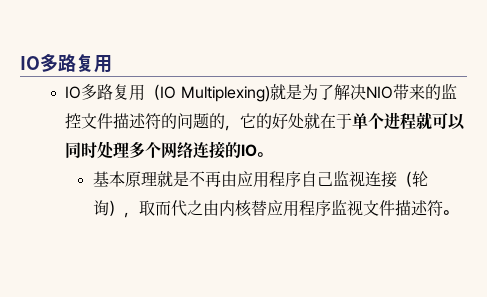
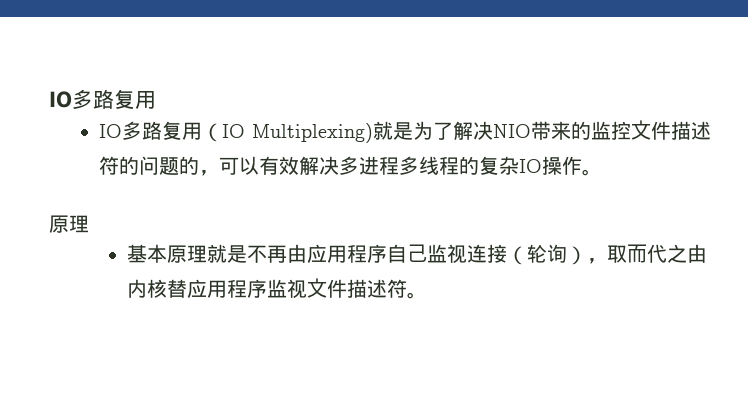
- IO多路复用（IO Multiplexing)就是为了解决NIO带来的监控⽂件描述符的问题的，它的好处就在于单个进程就可以同时处理多个⽹络连接的IO。
+ IO多路复用（IO Multiplexing)就是为了解决NIO带来的监控⽂件描述符的问题的，可以有效解决多进程多线程的复杂IO操作。
+ 原理

